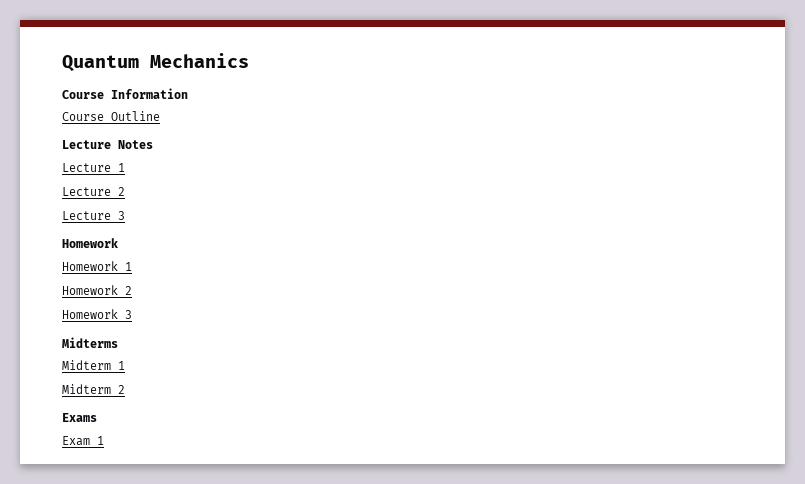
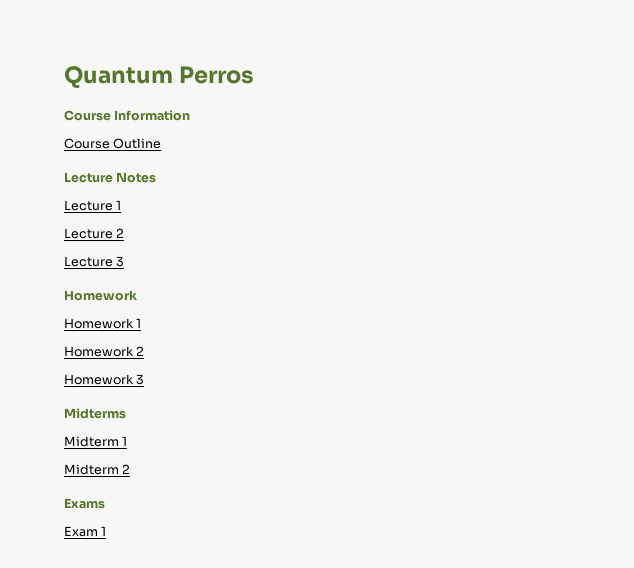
- Quantum Mechanics
+ Quantum Perros

